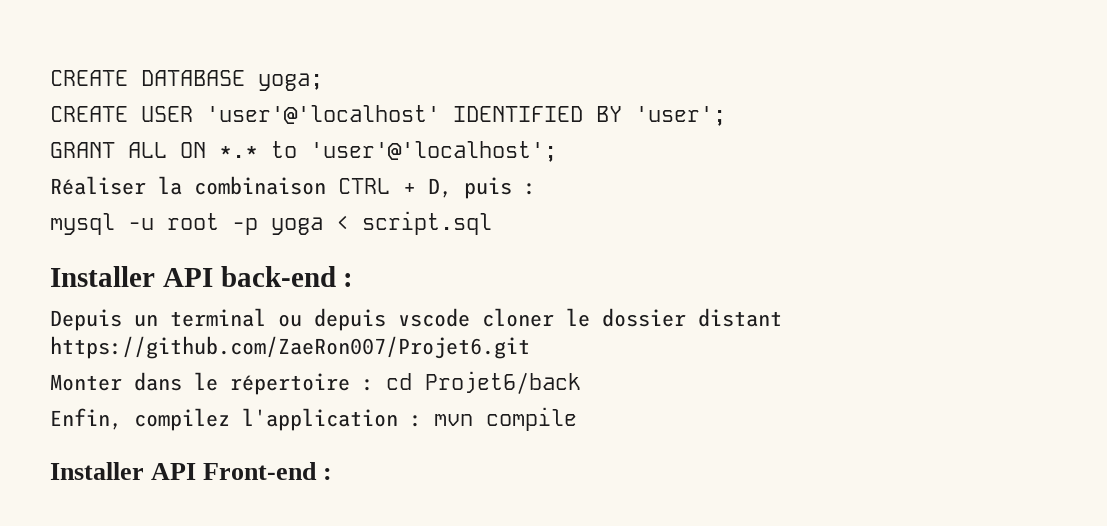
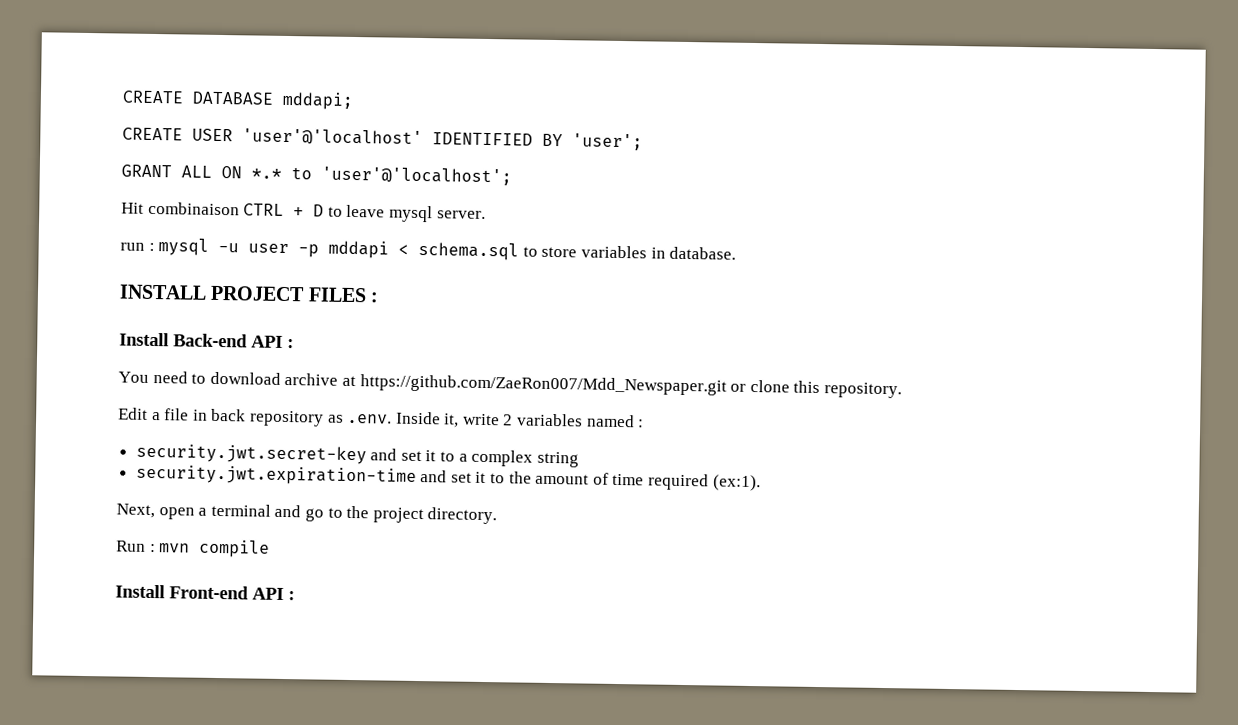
- CREATE DATABASE yoga;
+ CREATE DATABASE mddapi;
- Réaliser la combinaison CTRL + D, puis :
- mysql -u root -p yoga < script.sql
- Installer API back-end :
- Depuis un terminal ou depuis vscode cloner le dossier distant https://github.com/ZaeRon007/Projet6.git
- Monter dans le répertoire : cd Projet6/back
- Enfin, compilez l'application : mvn compile
+ Hit combinaison CTRL + D to leave mysql server.
+ run : mysql -u user -p mddapi < schema.sql to store variables in database.
+ INSTALL PROJECT FILES :
+ Install Back-end API :
+ You need to download archive at https://github.com/ZaeRon007/Mdd_Newspaper.git or clone this repository.
+ Edit a file in back repository as .env. Inside it, write 2 variables named :
+ security.jwt.secret-key and set it to a complex string
+ security.jwt.expiration-time and set it to the amount of time required (ex:1).
+ Next, open a terminal and go to the project directory.
+ Run : mvn compile
- Installer API Front-end :
+ Install Front-end API :

